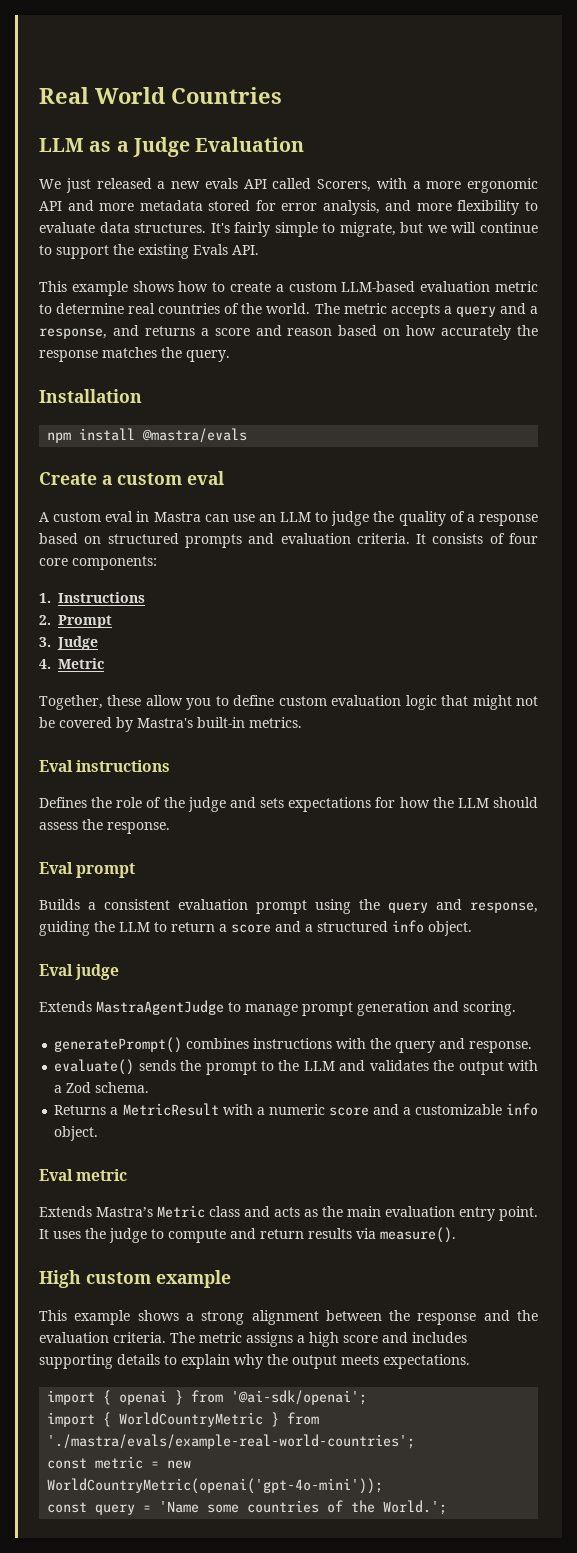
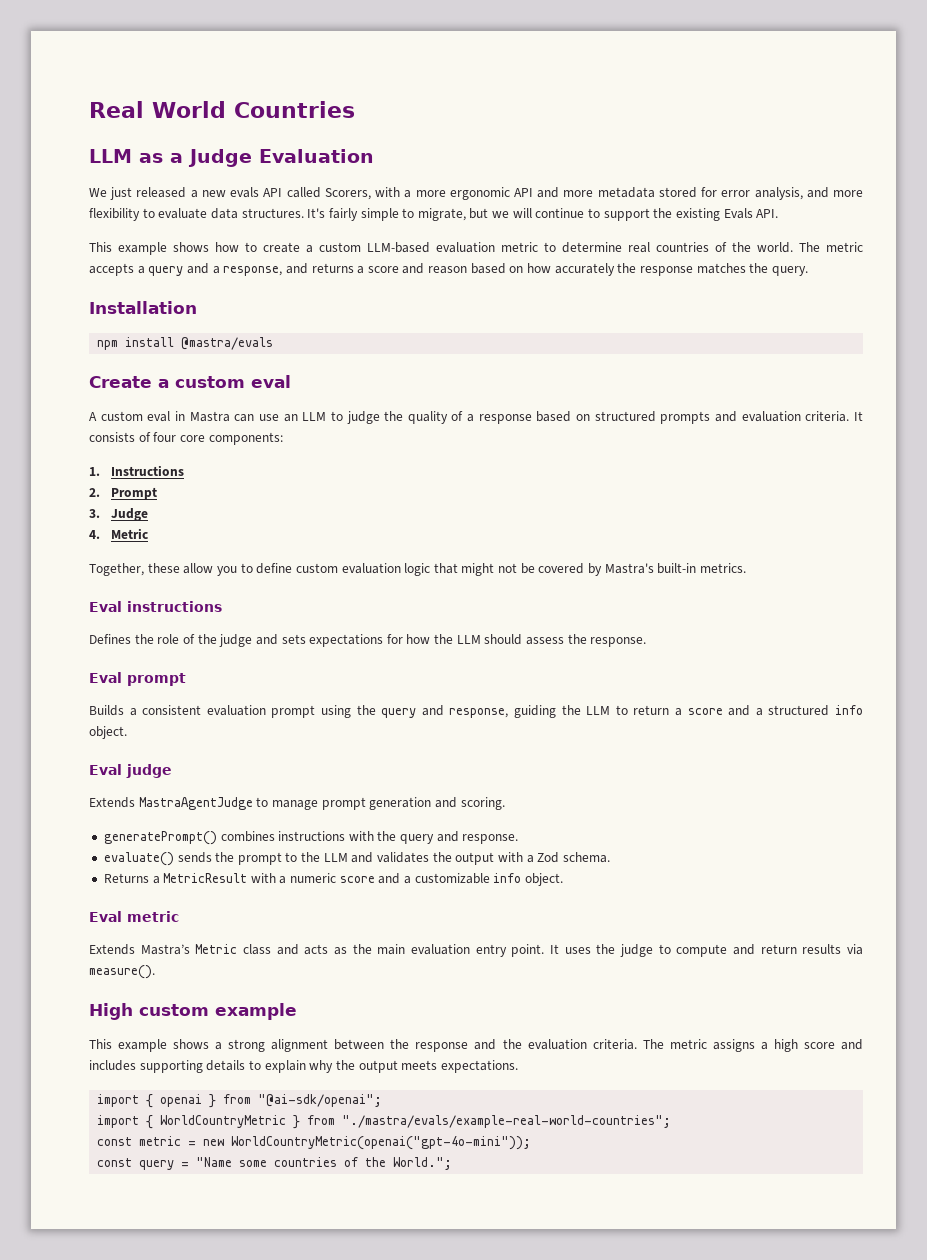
- import { openai } from '@ai-sdk/openai';
+ import { openai } from "@ai-sdk/openai";
- import { WorldCountryMetric } from './mastra/evals/example-real-world-countries';
+ import { WorldCountryMetric } from "./mastra/evals/example-real-world-countries";
- const metric = new WorldCountryMetric(openai('gpt-4o-mini'));
+ const metric = new WorldCountryMetric(openai("gpt-4o-mini"));
- const query = 'Name some countries of the World.';
+ const query = "Name some countries of the World.";

